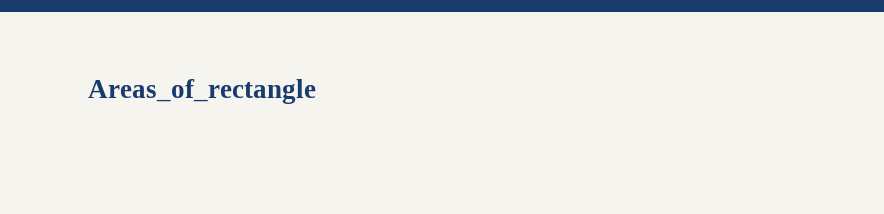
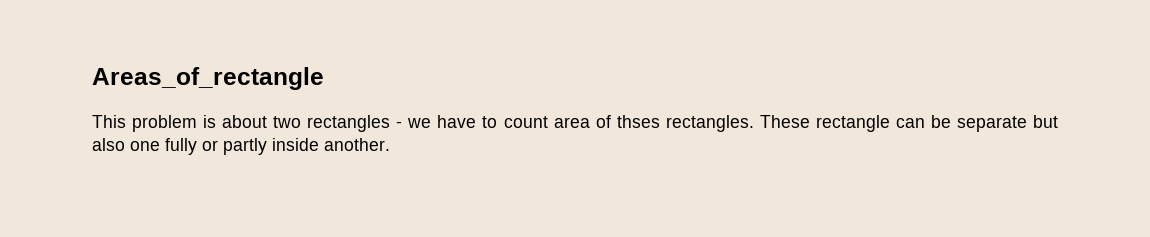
+ This problem is about two rectangles - we have to count area of thses rectangles. These rectangle can be separate but also one fully or partly inside another.

